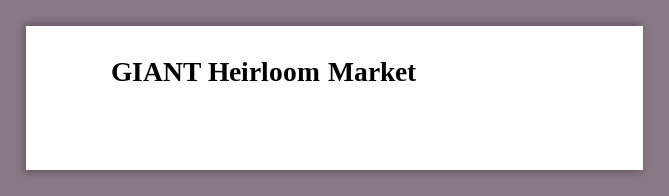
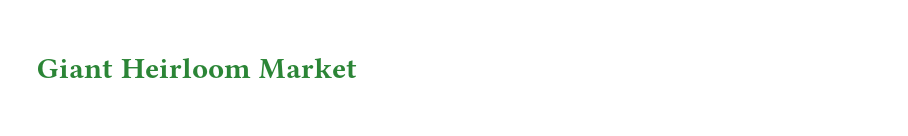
- GIANT Heirloom Market
+ Giant Heirloom Market

